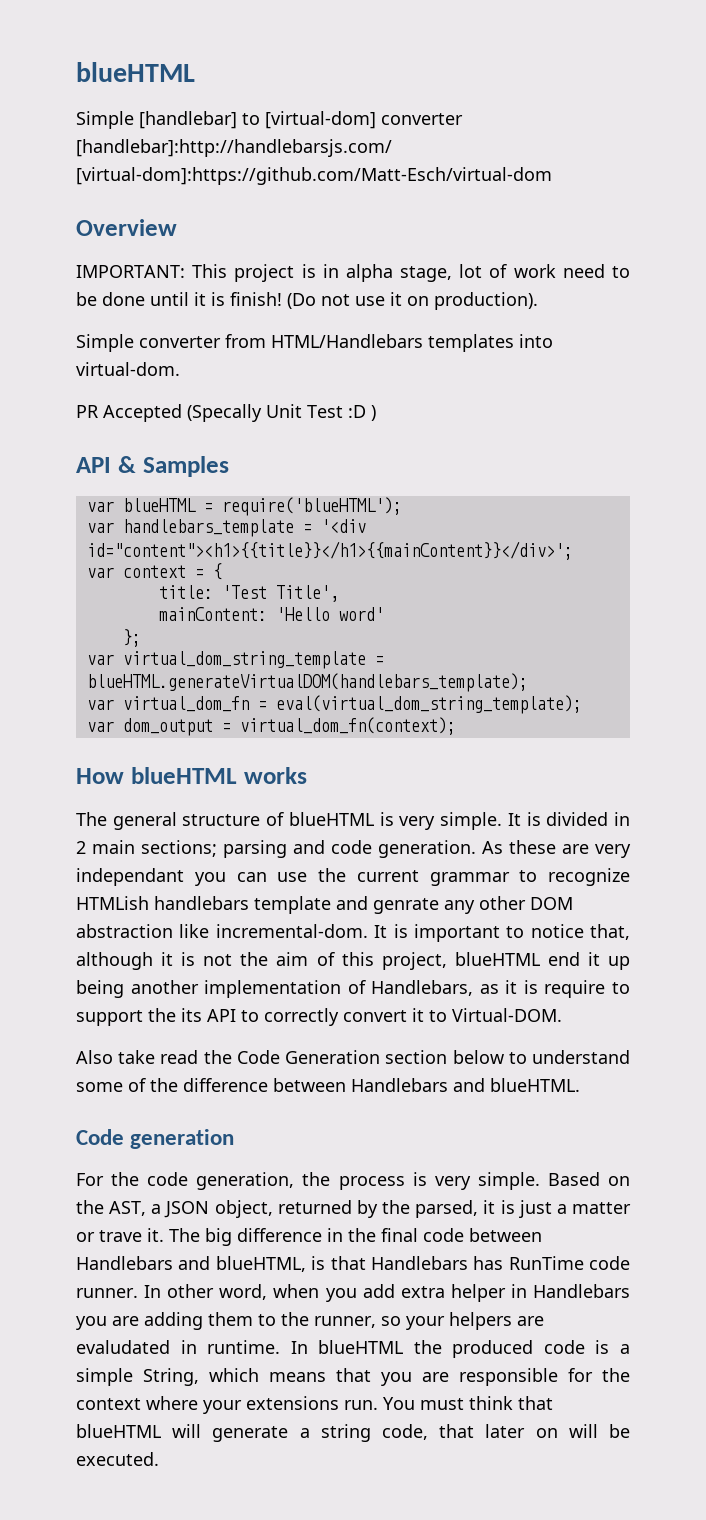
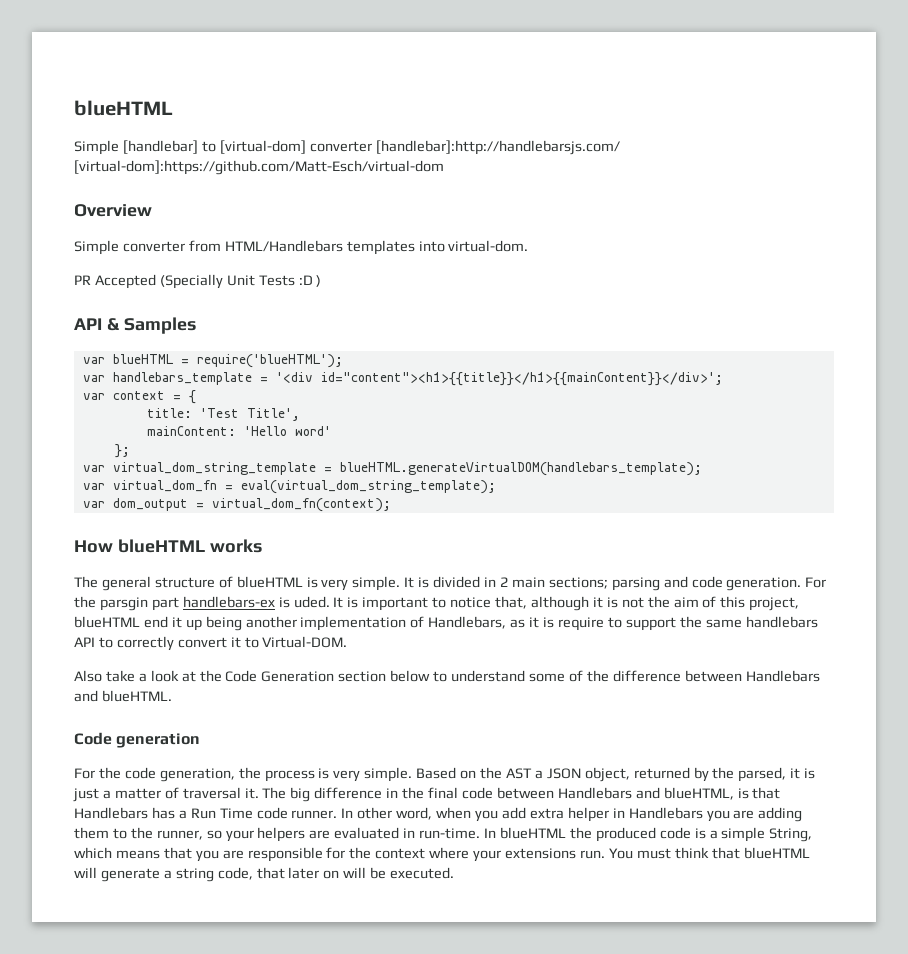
- IMPORTANT: This project is in alpha stage, lot of work need to be done until it is finish! (Do not use it on production).
- PR Accepted (Specally Unit Test :D )
+ PR Accepted (Specially Unit Tests :D )
- As these are very independant you can use the current grammar to recognize HTMLish handlebars template and genrate any other DOM abstraction like incremental-dom.
+ For the parsgin part handlebars-ex is uded.
- It is important to notice that, although it is not the aim of this project, blueHTML end it up being another implementation of Handlebars, as it is require to support the its API to correctly convert it to Virtual-DOM.
+ It is important to notice that, although it is not the aim of this project, blueHTML end it up being another implementation of Handlebars, as it is require to support the same handlebars API to correctly convert it to Virtual-DOM.
- Also take read the Code Generation section below to understand some of the difference between Handlebars and blueHTML.
+ Also take a look at the Code Generation section below to understand some of the difference between Handlebars and blueHTML.
- Based on the AST, a JSON object, returned by the parsed, it is just a matter or trave it.
+ Based on the AST a JSON object, returned by the parsed, it is just a matter of traversal it.
- The big difference in the final code between Handlebars and blueHTML, is that Handlebars has RunTime code runner.
+ The big difference in the final code between Handlebars and blueHTML, is that Handlebars has a Run Time code runner.
- In other word, when you add extra helper in Handlebars you are adding them to the runner, so your helpers are evaludated in runtime.
+ In other word, when you add extra helper in Handlebars you are adding them to the runner, so your helpers are evaluated in run-time.

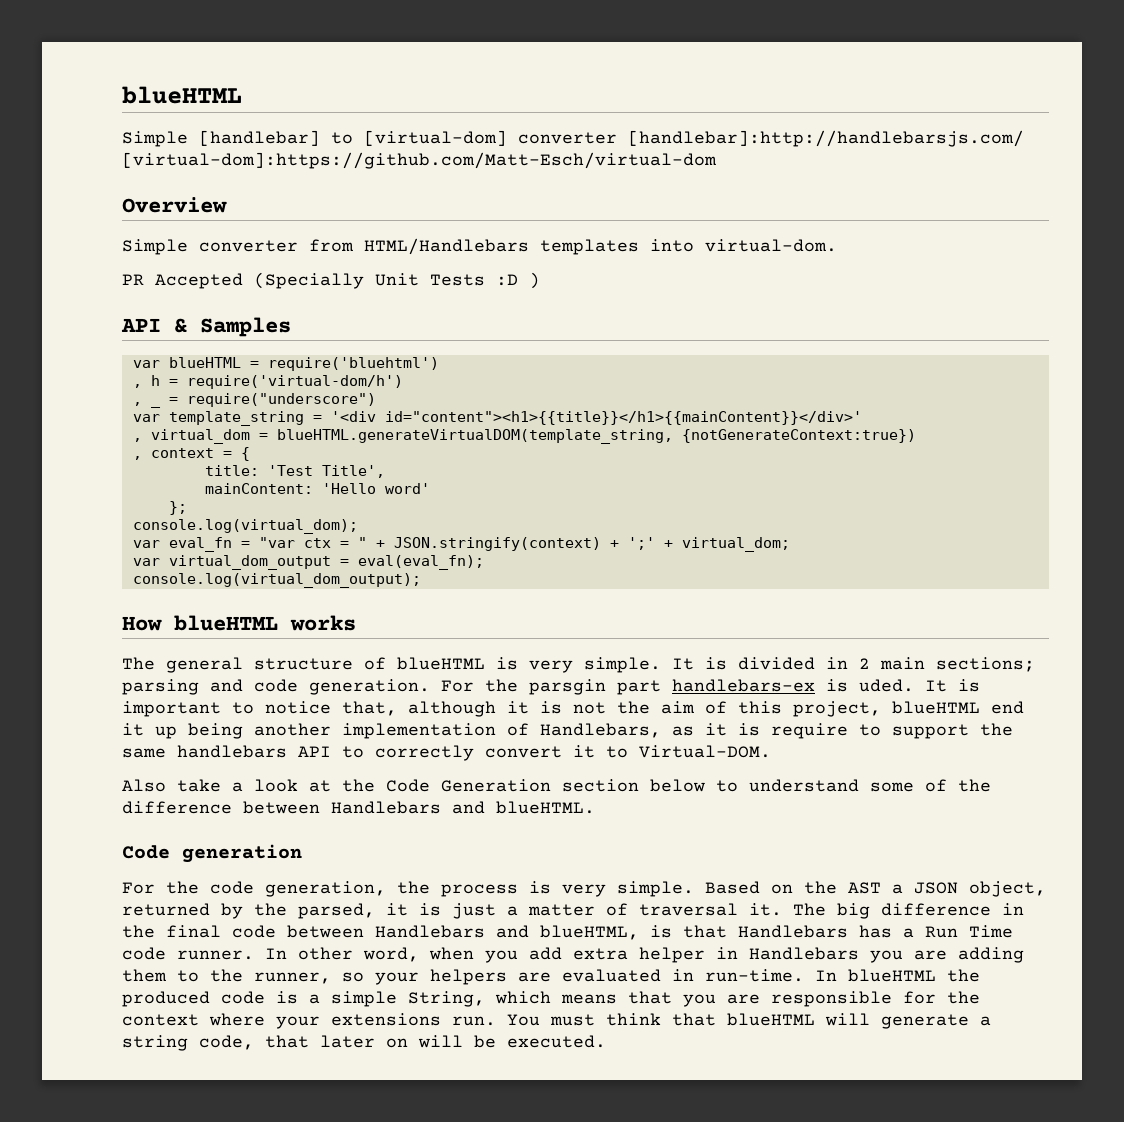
- var blueHTML = require('blueHTML');
- var handlebars_template = '<div id="content"><h1>{{title}}</h1>{{mainContent}}</div>';
- var context = {
+ var blueHTML = require('bluehtml')
+ , h = require('virtual-dom/h')
+ , _ = require("underscore")
+ var template_string = '<div id="content"><h1>{{title}}</h1>{{mainContent}}</div>'
+ , virtual_dom = blueHTML.generateVirtualDOM(template_string, {notGenerateContext:true})
+ , context = {
- var virtual_dom_string_template = blueHTML.generateVirtualDOM(handlebars_template);
- var virtual_dom_fn = eval(virtual_dom_string_template);
- var dom_output = virtual_dom_fn(context);
+ console.log(virtual_dom);
+ var eval_fn = "var ctx = " + JSON.stringify(context) + ';' + virtual_dom;
+ var virtual_dom_output = eval(eval_fn);
+ console.log(virtual_dom_output);

